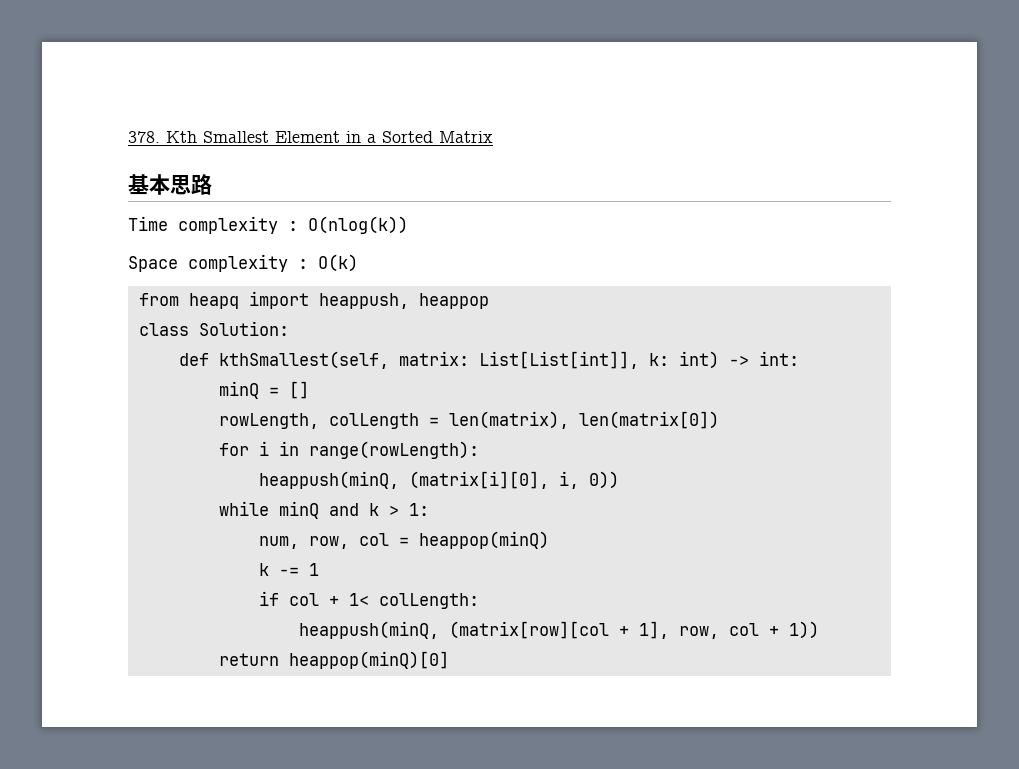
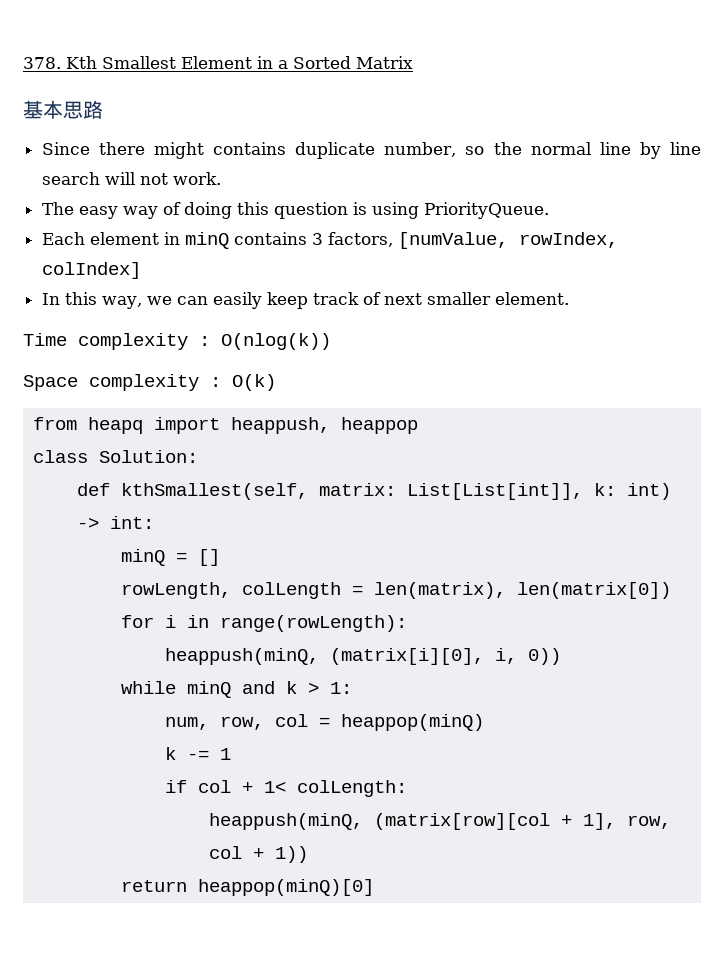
+ Since there might contains duplicate number, so the normal line by line search will not work.
+ The easy way of doing this question is using PriorityQueue.
+ Each element in minQ contains 3 factors, [numValue, rowIndex, colIndex]
+ In this way, we can easily keep track of next smaller element.

